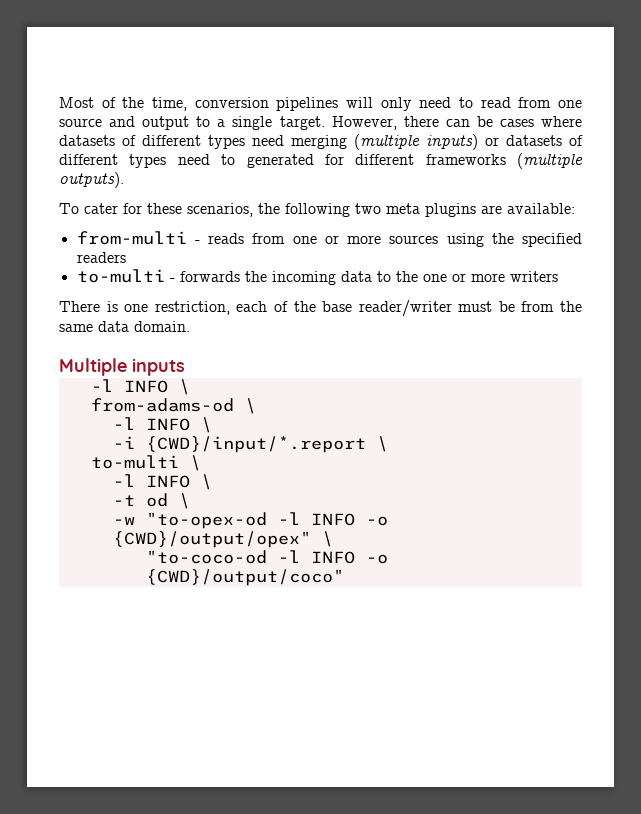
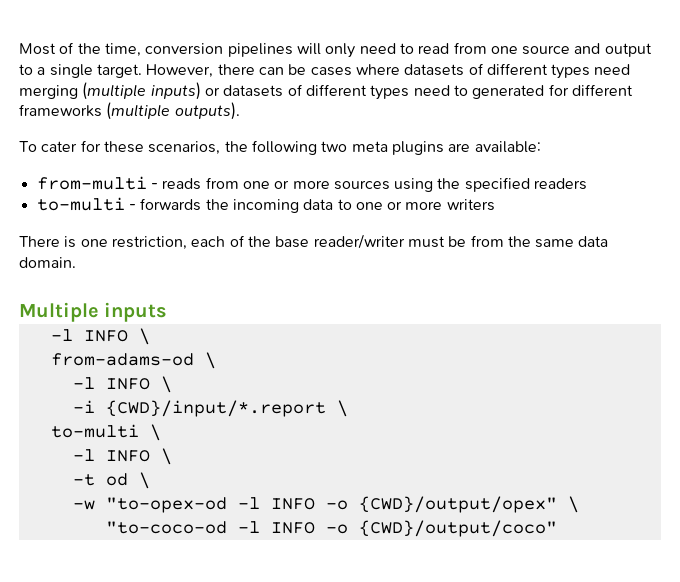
- to-multi - forwards the incoming data to the one or more writers
+ to-multi - forwards the incoming data to one or more writers

